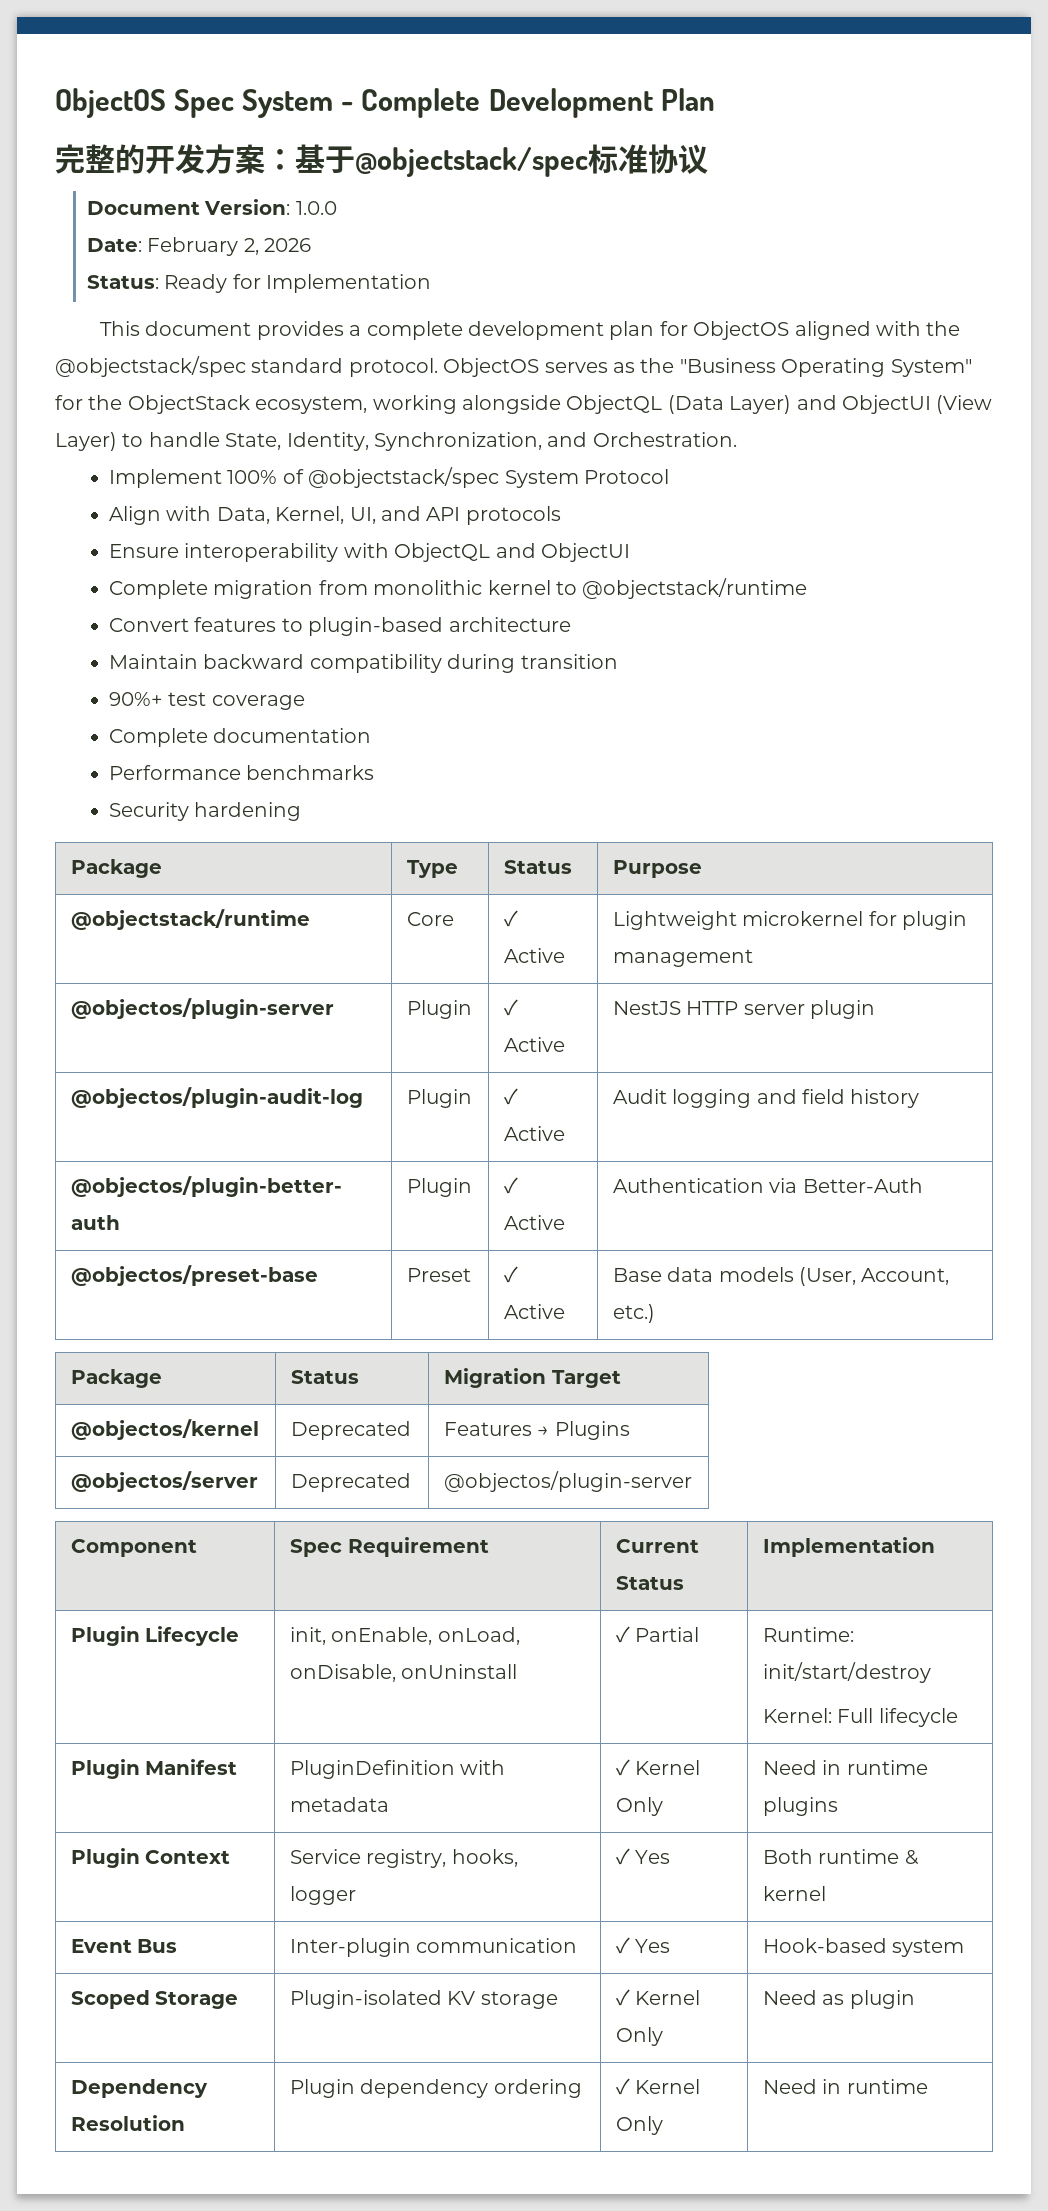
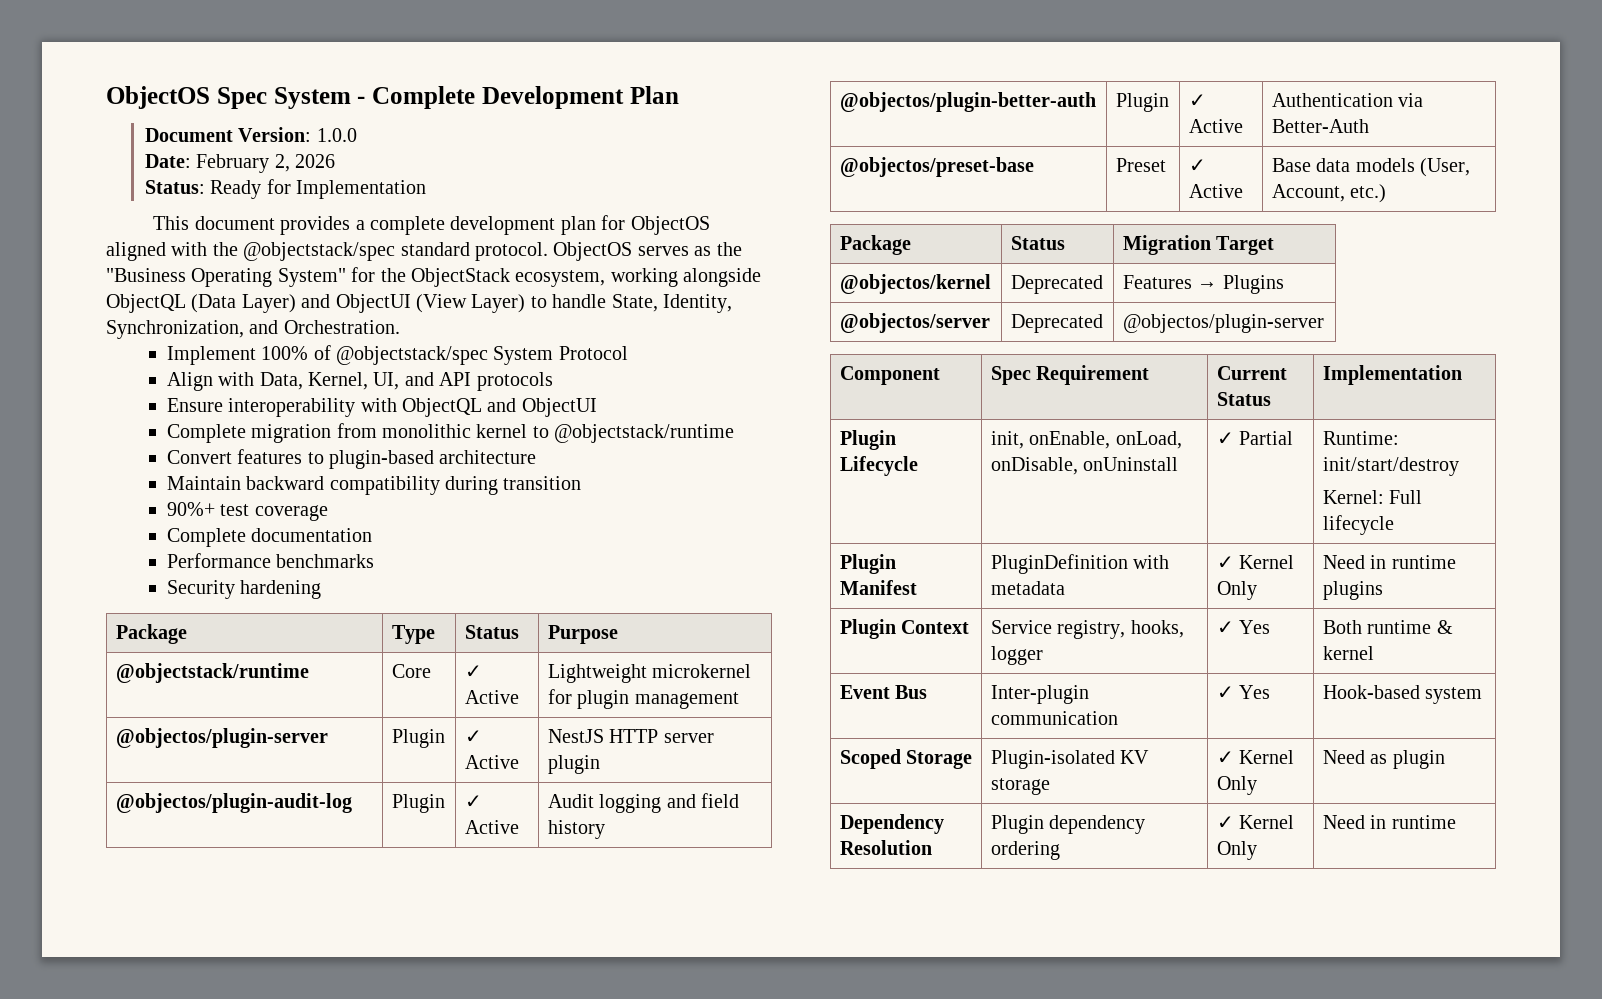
- 完整的开发方案：基于@objectstack/spec标准协议

